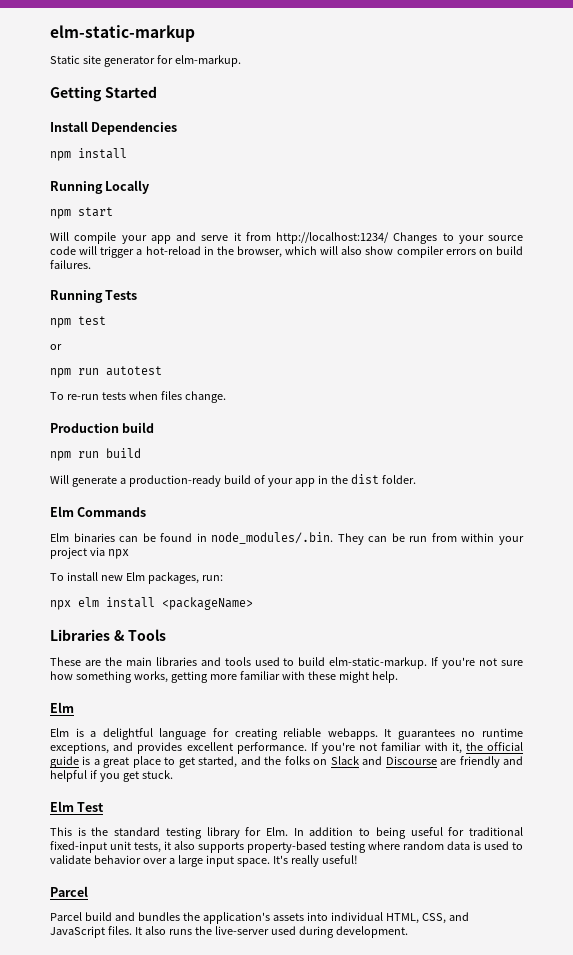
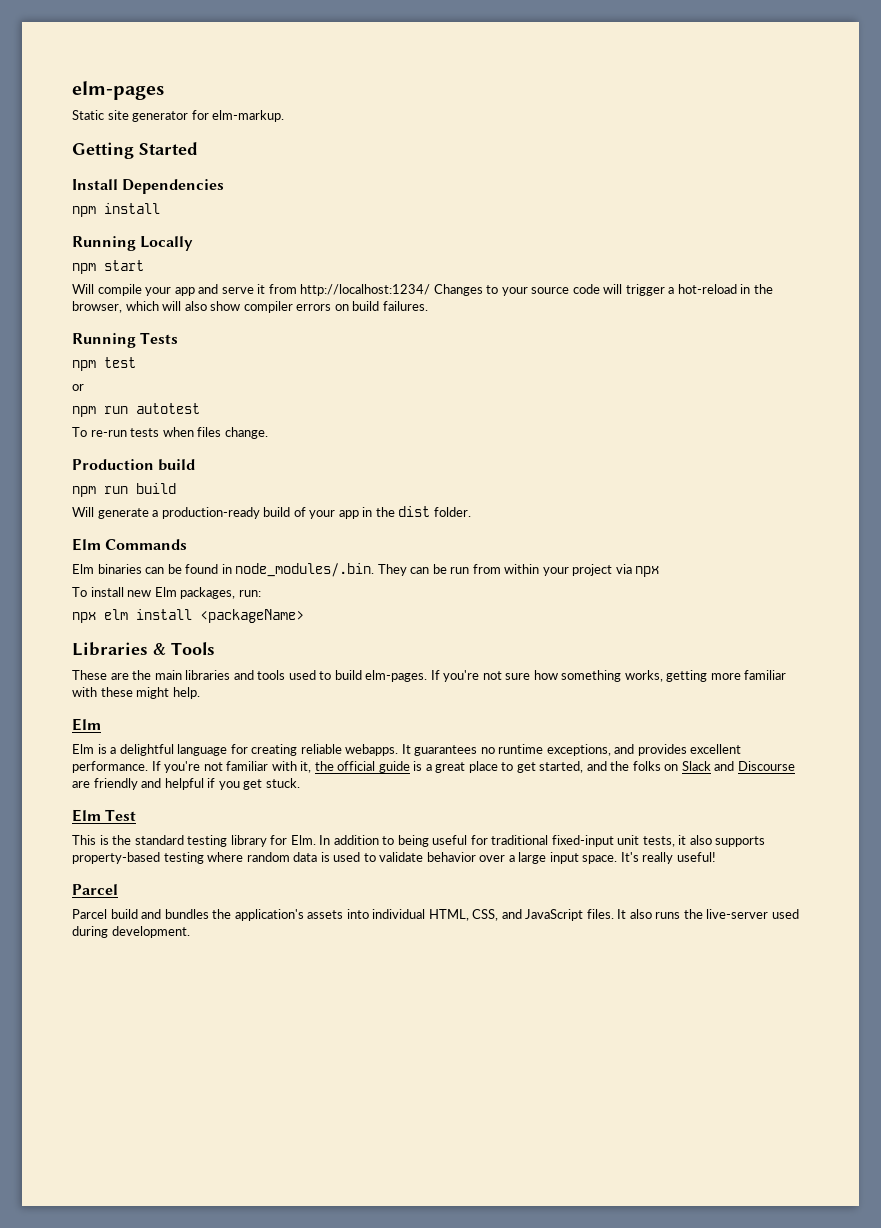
- elm-static-markup
+ elm-pages
- These are the main libraries and tools used to build elm-static-markup.
+ These are the main libraries and tools used to build elm-pages.

